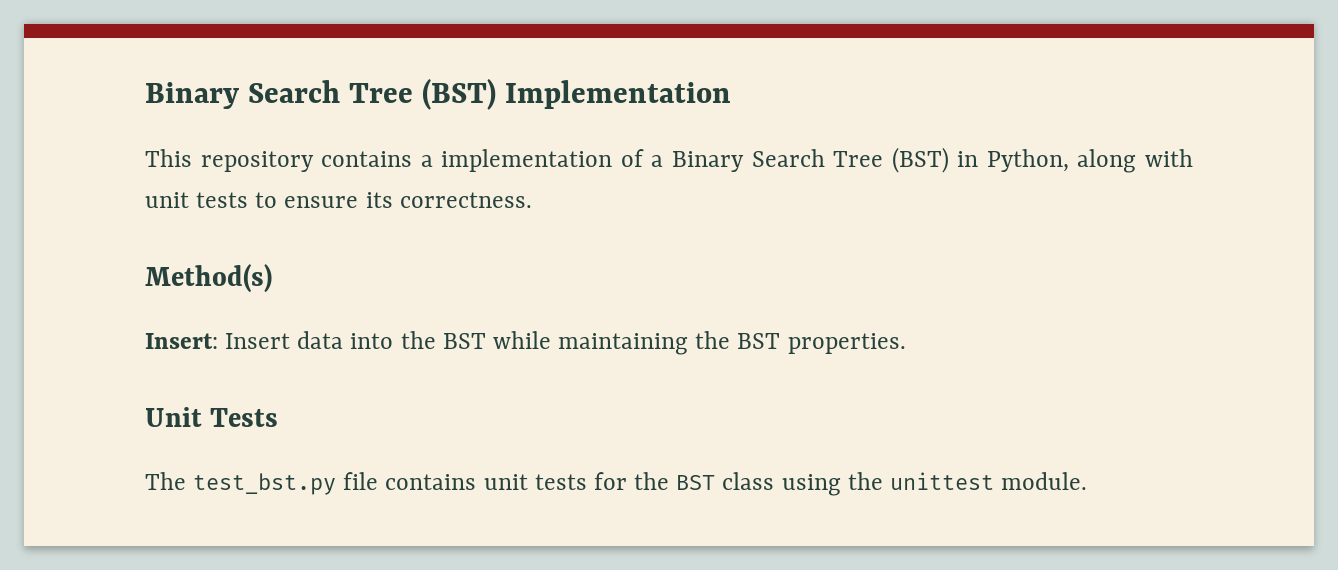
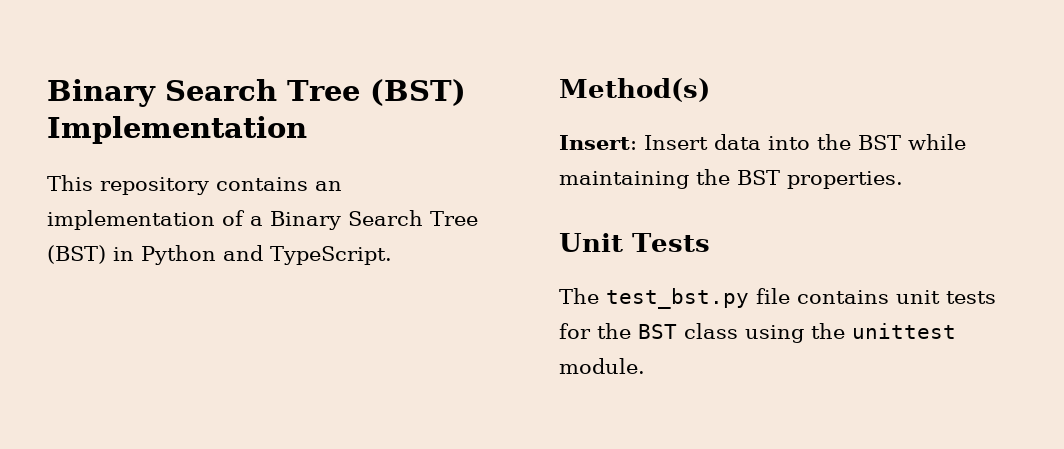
- This repository contains a implementation of a Binary Search Tree (BST) in Python, along with unit tests to ensure its correctness.
+ This repository contains an implementation of a Binary Search Tree (BST) in Python and TypeScript.

